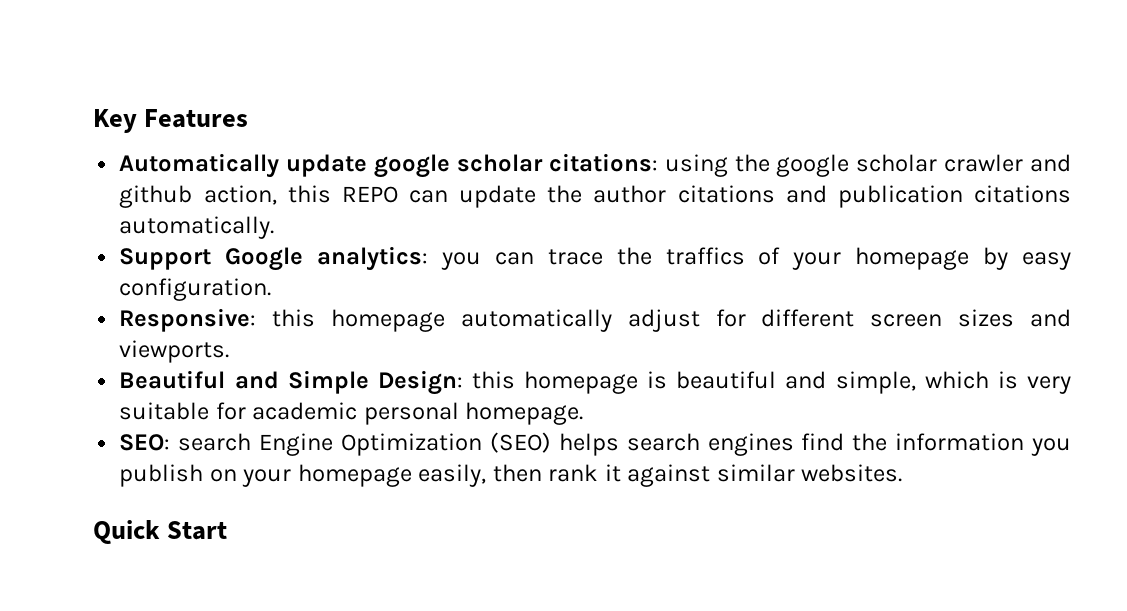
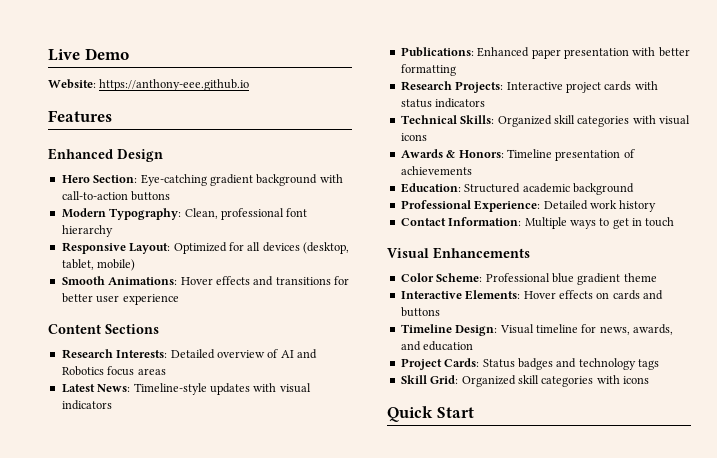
- Key Features
- Automatically update google scholar citations: using the google scholar crawler and github action, this REPO can update the author citations and publication citations automatically.
- Support Google analytics: you can trace the traffics of your homepage by easy configuration.
- Responsive: this homepage automatically adjust for different screen sizes and viewports.
- Beautiful and Simple Design: this homepage is beautiful and simple, which is very suitable for academic personal homepage.
- SEO: search Engine Optimization (SEO) helps search engines find the information you publish on your homepage easily, then rank it against similar websites.
+ Live Demo
+ Website: https://anthony-eee.github.io
+ Features
+ Enhanced Design
+ Hero Section: Eye-catching gradient background with call-to-action buttons
+ Modern Typography: Clean, professional font hierarchy
+ Responsive Layout: Optimized for all devices (desktop, tablet, mobile)
+ Smooth Animations: Hover effects and transitions for better user experience
+ Content Sections
+ Research Interests: Detailed overview of AI and Robotics focus areas
+ Latest News: Timeline-style updates with visual indicators
+ Publications: Enhanced paper presentation with better formatting
+ Research Projects: Interactive project cards with status indicators
+ Technical Skills: Organized skill categories with visual icons
+ Awards & Honors: Timeline presentation of achievements
+ Education: Structured academic background
+ Professional Experience: Detailed work history
+ Contact Information: Multiple ways to get in touch
+ Visual Enhancements
+ Color Scheme: Professional blue gradient theme
+ Interactive Elements: Hover effects on cards and buttons
+ Timeline Design: Visual timeline for news, awards, and education
+ Project Cards: Status badges and technology tags
+ Skill Grid: Organized skill categories with icons

